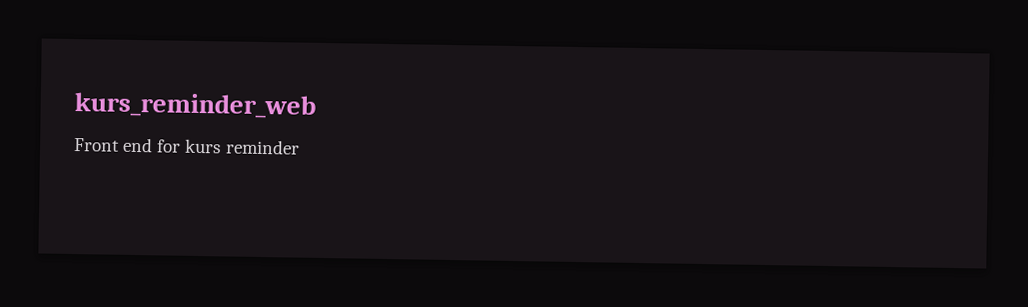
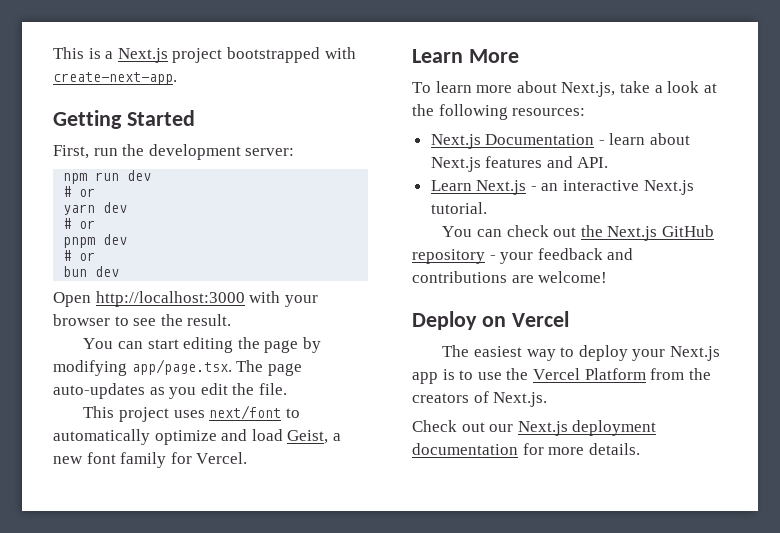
- kurs_reminder_web
- Front end for kurs reminder
+ This is a Next.js project bootstrapped with create-next-app.
+ Getting Started
+ First, run the development server:
+ npm run dev
+ # or
+ yarn dev
+ # or
+ pnpm dev
+ # or
+ bun dev
+ Open http://localhost:3000 with your browser to see the result.
+ You can start editing the page by modifying app/page.tsx. The page auto-updates as you edit the file.
+ This project uses next/font to automatically optimize and load Geist, a new font family for Vercel.
+ Learn More
+ To learn more about Next.js, take a look at the following resources:
+ Next.js Documentation - learn about Next.js features and API.
+ Learn Next.js - an interactive Next.js tutorial.
+ You can check out the Next.js GitHub repository - your feedback and contributions are welcome!
+ Deploy on Vercel
+ The easiest way to deploy your Next.js app is to use the Vercel Platform from the creators of Next.js.
+ Check out our Next.js deployment documentation for more details.

